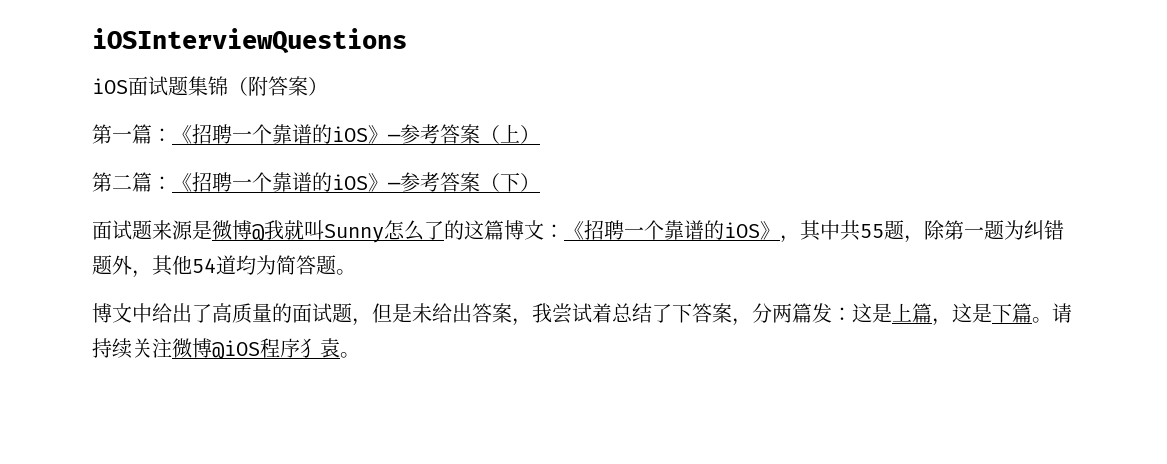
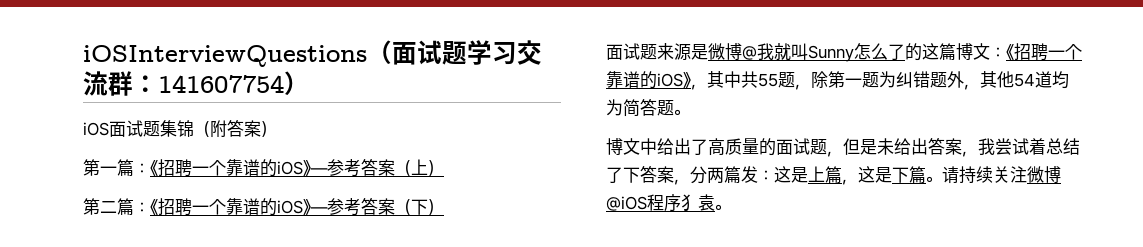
- iOSInterviewQuestions
+ iOSInterviewQuestions（面试题学习交流群：141607754）

